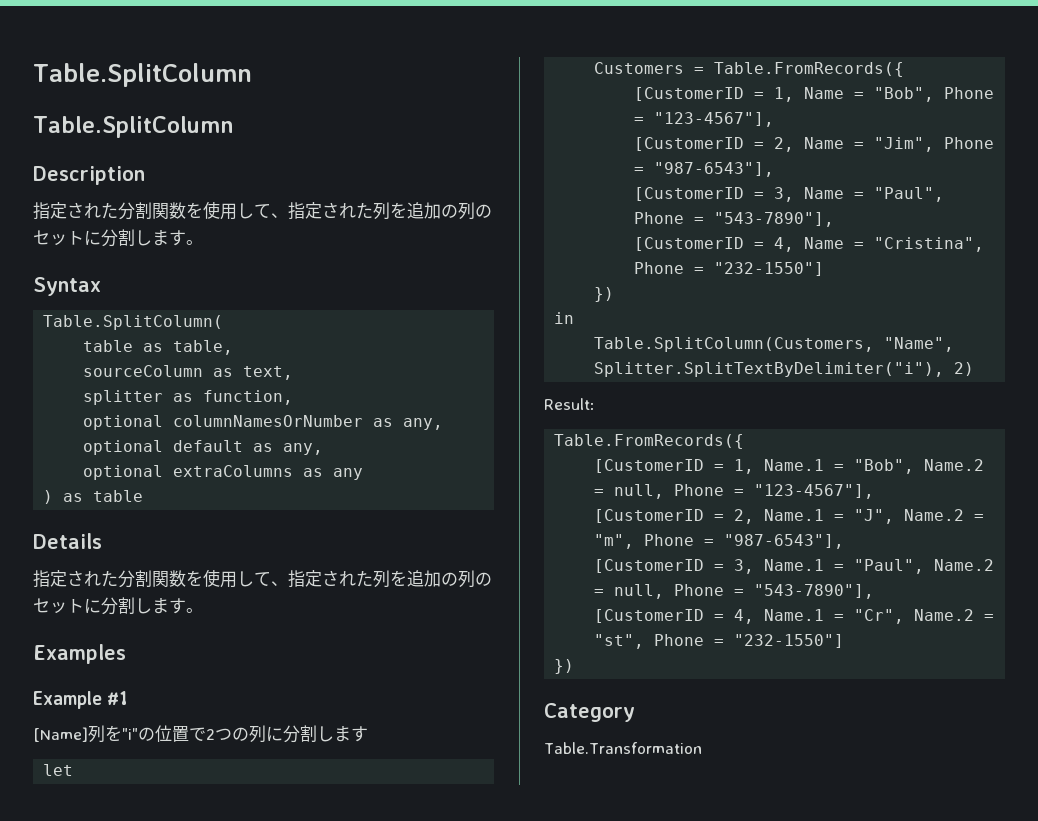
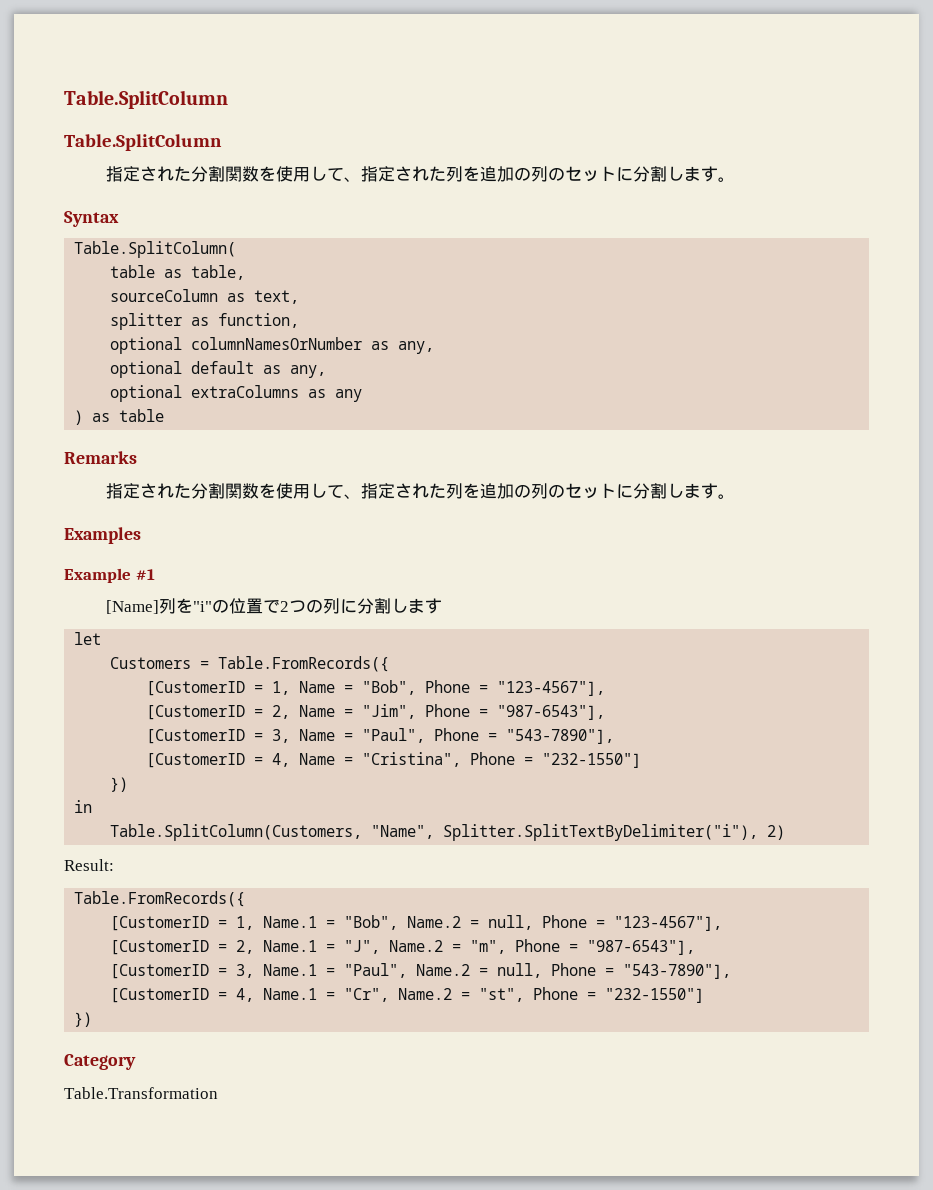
- Description
- Details
+ Remarks

